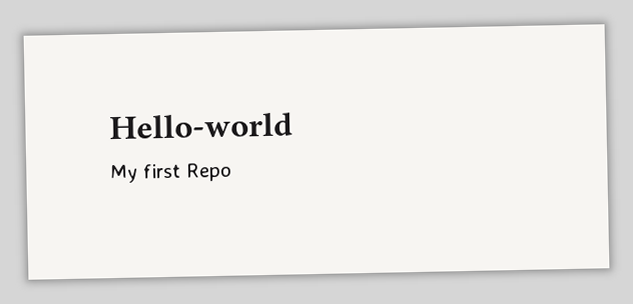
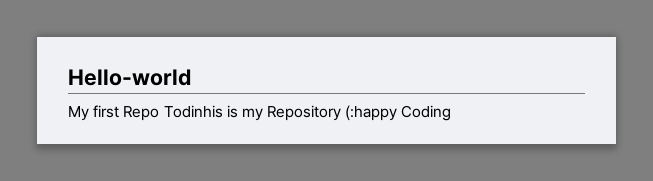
- My first Repo
+ My first Repo Todinhis is my Repository (:happy Coding

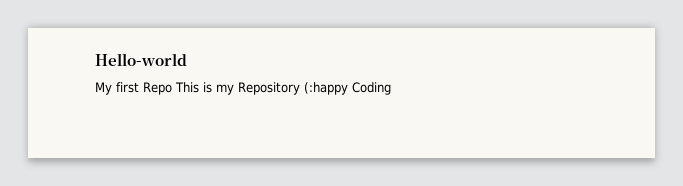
- My first Repo Todinhis is my Repository (:happy Coding
+ My first Repo This is my Repository (:happy Coding

